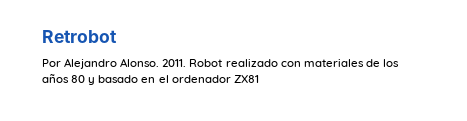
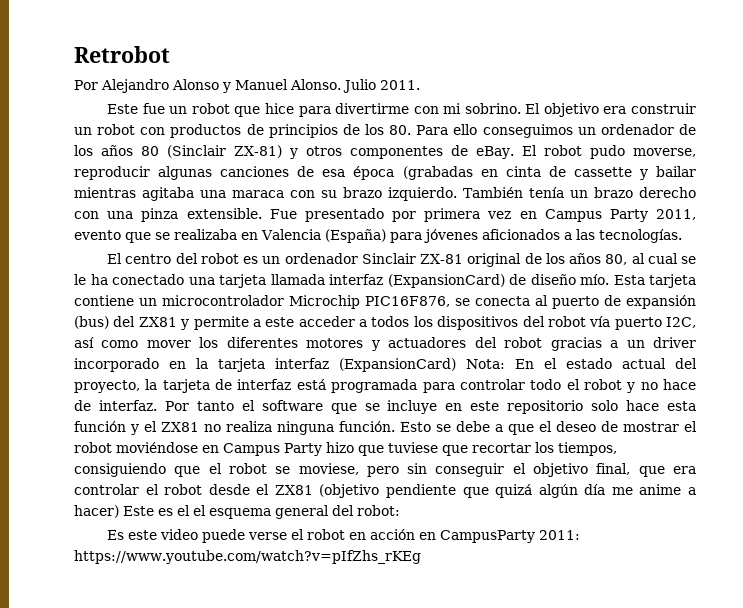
- Por Alejandro Alonso. 2011. Robot realizado con materiales de los años 80 y basado en el ordenador ZX81
+ Por Alejandro Alonso y Manuel Alonso. Julio 2011.
+ Este fue un robot que hice para divertirme con mi sobrino. El objetivo era construir un robot con productos de principios de los 80. Para ello conseguimos un ordenador de los años 80 (Sinclair ZX-81) y otros componentes de eBay. El robot pudo moverse, reproducir algunas canciones de esa época (grabadas en cinta de cassette y bailar mientras agitaba una maraca con su brazo izquierdo. También tenía un brazo derecho con una pinza extensible. Fue presentado por primera vez en Campus Party 2011, evento que se realizaba en Valencia (España) para jóvenes aficionados a las tecnologías.
+ El centro del robot es un ordenador Sinclair ZX-81 original de los años 80, al cual se le ha conectado una tarjeta llamada interfaz (ExpansionCard) de diseño mío. Esta tarjeta contiene un microcontrolador Microchip PIC16F876, se conecta al puerto de expansión (bus) del ZX81 y permite a este acceder a todos los dispositivos del robot vía puerto I2C, así como mover los diferentes motores y actuadores del robot gracias a un driver incorporado en la tarjeta interfaz (ExpansionCard) Nota: En el estado actual del proyecto, la tarjeta de interfaz está programada para controlar todo el robot y no hace de interfaz. Por tanto el software que se incluye en este repositorio solo hace esta función y el ZX81 no realiza ninguna función. Esto se debe a que el deseo de mostrar el robot moviéndose en Campus Party hizo que tuviese que recortar los tiempos, consiguiendo que el robot se moviese, pero sin conseguir el objetivo final, que era controlar el robot desde el ZX81 (objetivo pendiente que quizá algún día me anime a hacer) Este es el el esquema general del robot:
+ Es este video puede verse el robot en acción en CampusParty 2011: https://www.youtube.com/watch?v=pIfZhs_rKEg

